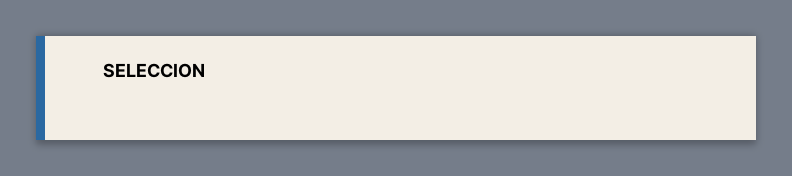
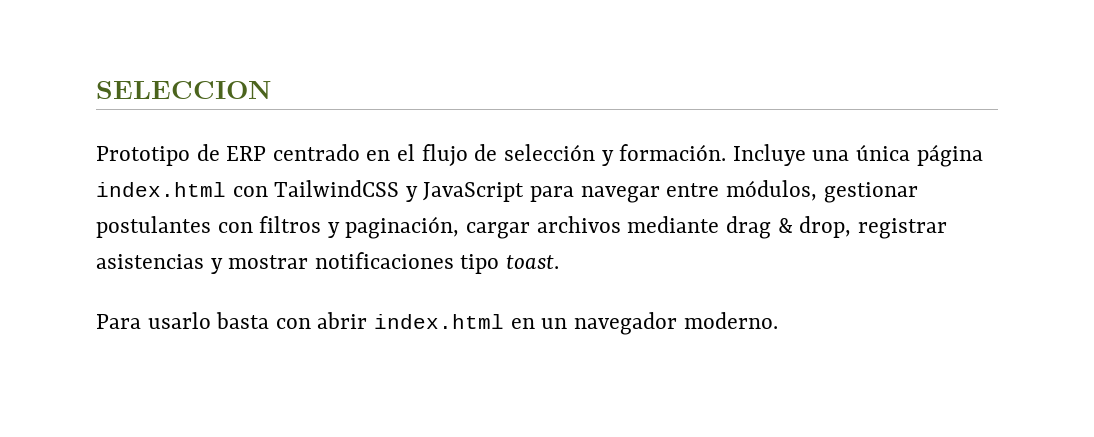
+ Prototipo de ERP centrado en el flujo de selección y formación. Incluye una única página index.html con TailwindCSS y JavaScript para navegar entre módulos, gestionar postulantes con filtros y paginación, cargar archivos mediante drag & drop, registrar asistencias y mostrar notificaciones tipo toast.
+ Para usarlo basta con abrir index.html en un navegador moderno.

